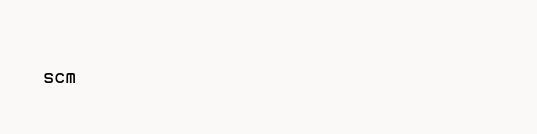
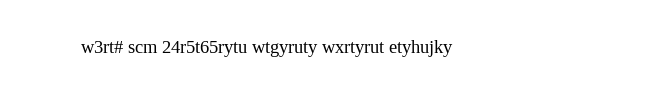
- scm
+ w3rt# scm 24r5t65rytu wtgyruty wxrtyrut etyhujky

